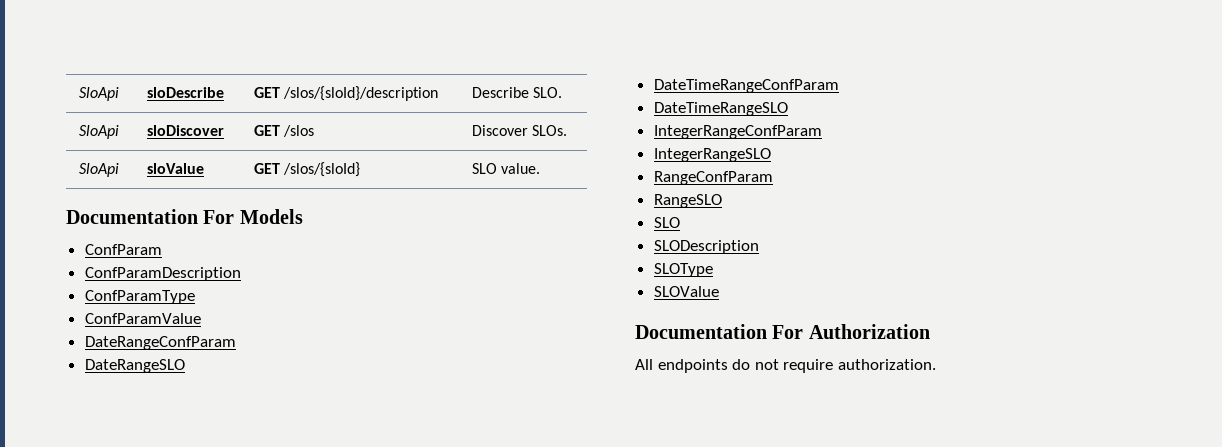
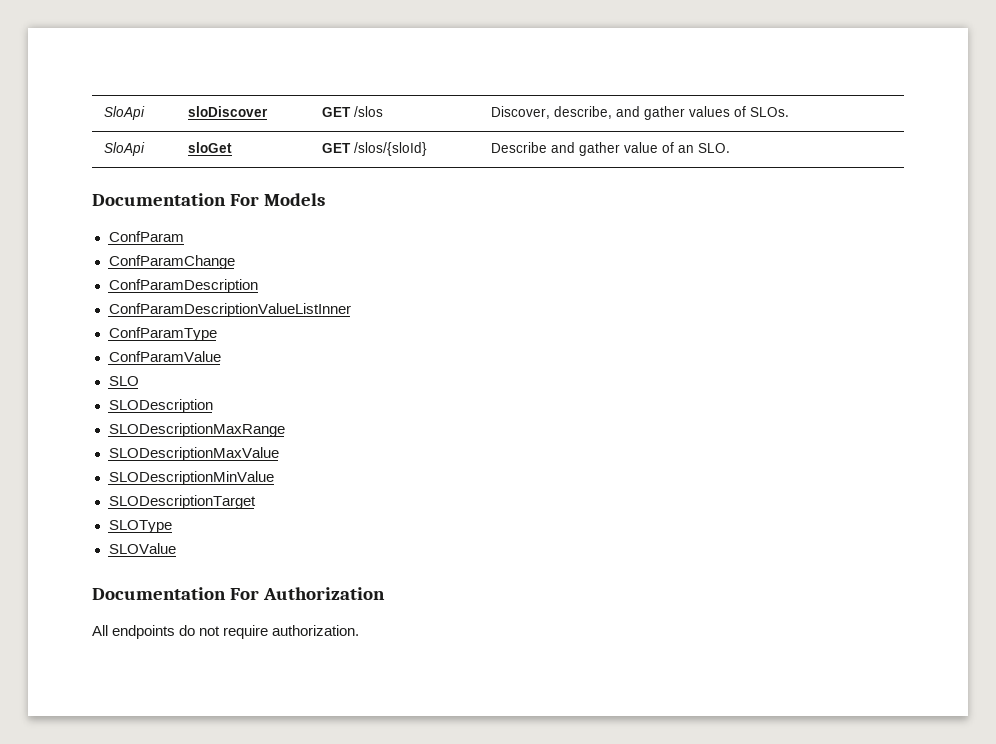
- SloApi | sloDescribe | GET /slos/{sloId}/description | Describe SLO.
- SloApi | sloDiscover | GET /slos | Discover SLOs.
+ SloApi | sloDiscover | GET /slos | Discover, describe, and gather values of SLOs.
- SloApi | sloValue | GET /slos/{sloId} | SLO value.
+ SloApi | sloGet | GET /slos/{sloId} | Describe and gather value of an SLO.
+ ConfParamChange
+ ConfParamDescriptionValueListInner
- DateRangeConfParam
- DateRangeSLO
- DateTimeRangeConfParam
- DateTimeRangeSLO
- IntegerRangeConfParam
- IntegerRangeSLO
- RangeConfParam
- RangeSLO
  SLO
  SLODescription
+ SLODescriptionMaxRange
+ SLODescriptionMaxValue
+ SLODescriptionMinValue
+ SLODescriptionTarget

